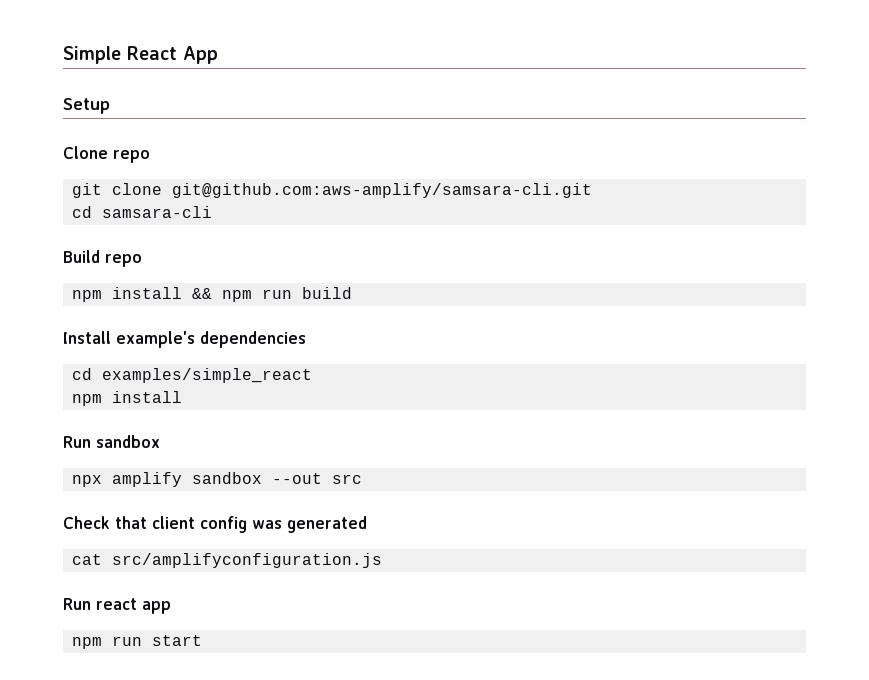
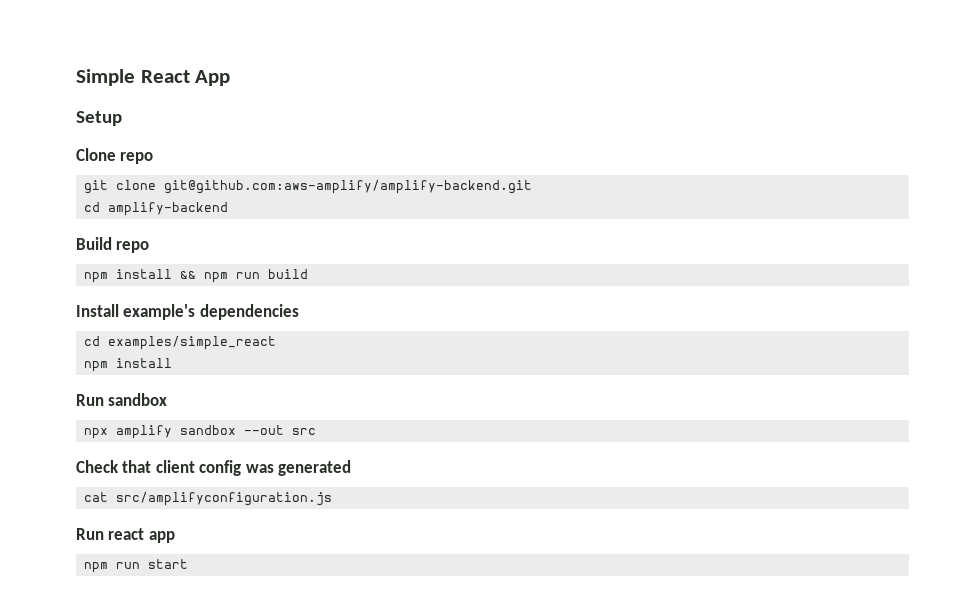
- git clone git@github.com:aws-amplify/samsara-cli.git
- cd samsara-cli
+ git clone git@github.com:aws-amplify/amplify-backend.git
+ cd amplify-backend

